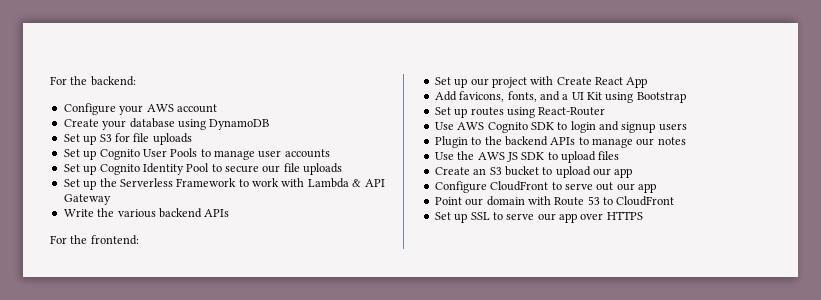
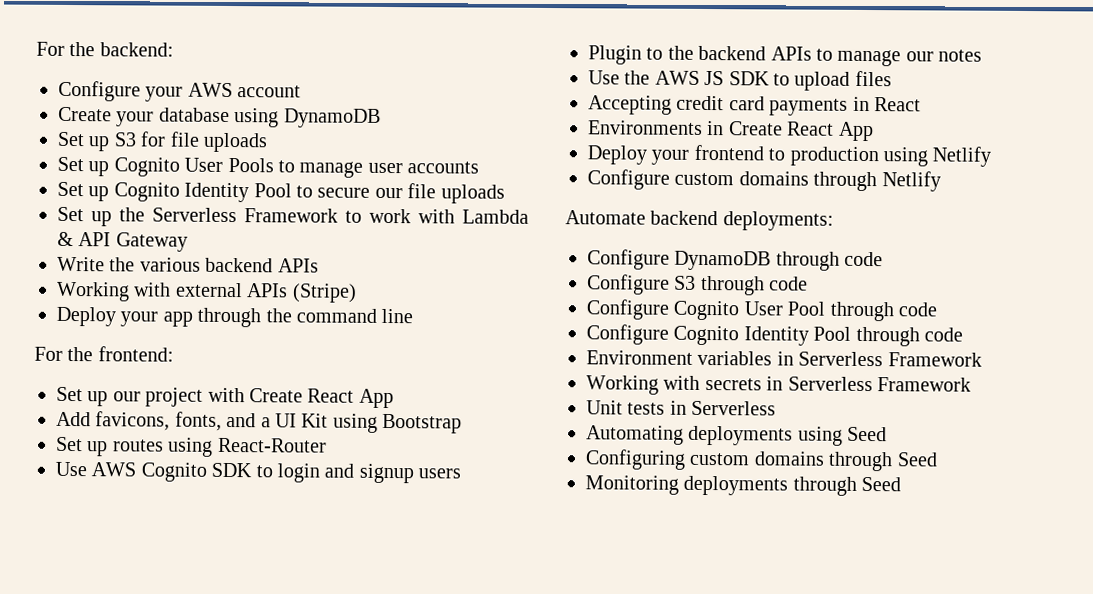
+ Working with external APIs (Stripe)
+ Deploy your app through the command line
- Create an S3 bucket to upload our app
- Configure CloudFront to serve out our app
- Point our domain with Route 53 to CloudFront
- Set up SSL to serve our app over HTTPS
+ Accepting credit card payments in React
+ Environments in Create React App
+ Deploy your frontend to production using Netlify
+ Configure custom domains through Netlify
+ Automate backend deployments:
+ Configure DynamoDB through code
+ Configure S3 through code
+ Configure Cognito User Pool through code
+ Configure Cognito Identity Pool through code
+ Environment variables in Serverless Framework
+ Working with secrets in Serverless Framework
+ Unit tests in Serverless
+ Automating deployments using Seed
+ Configuring custom domains through Seed
+ Monitoring deployments through Seed

